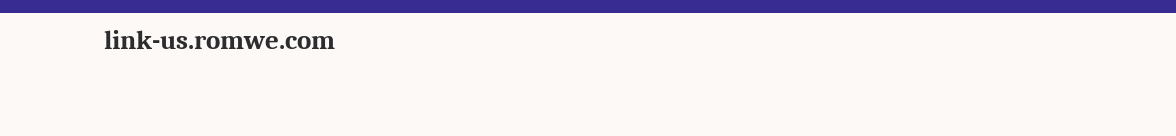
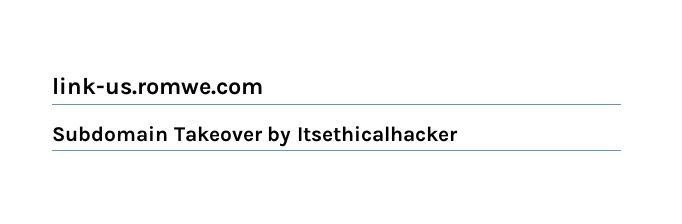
+ Subdomain Takeover by Itsethicalhacker

